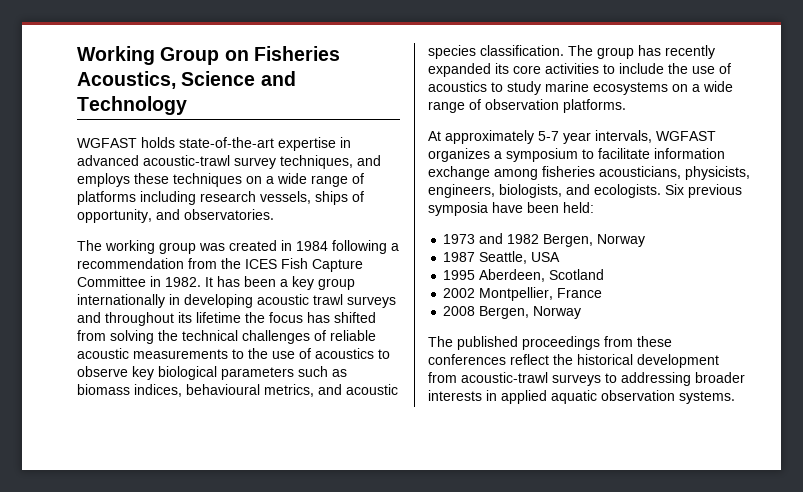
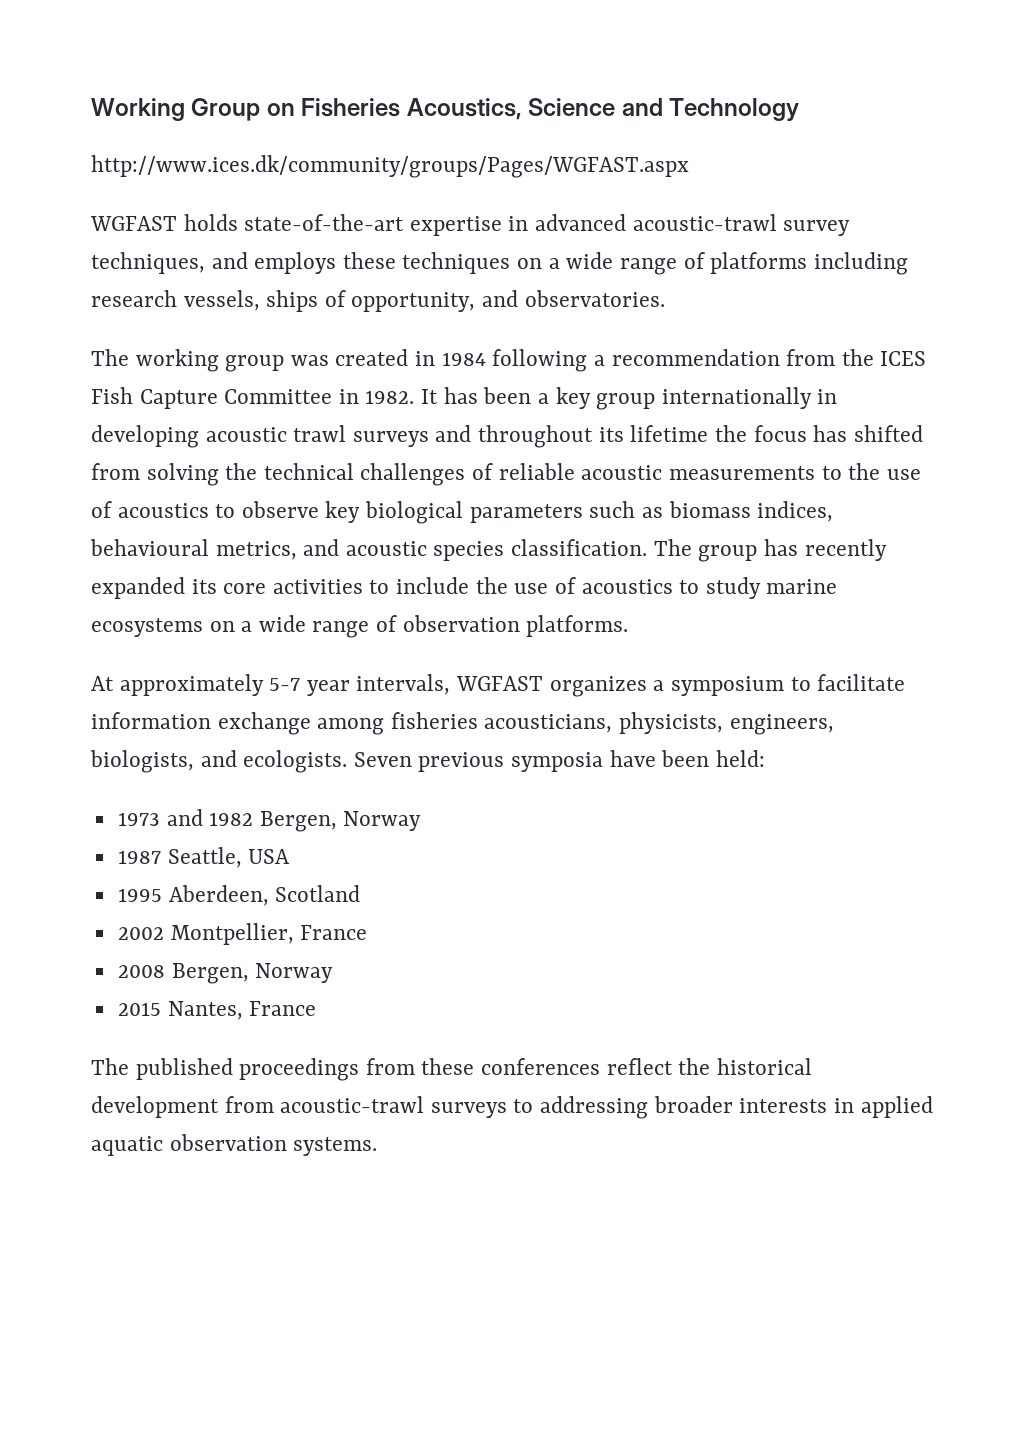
+ http://www.ices.dk/community/groups/Pages/WGFAST.aspx
- Six previous symposia have been held:
+ Seven previous symposia have been held:
+ 2015 Nantes, France

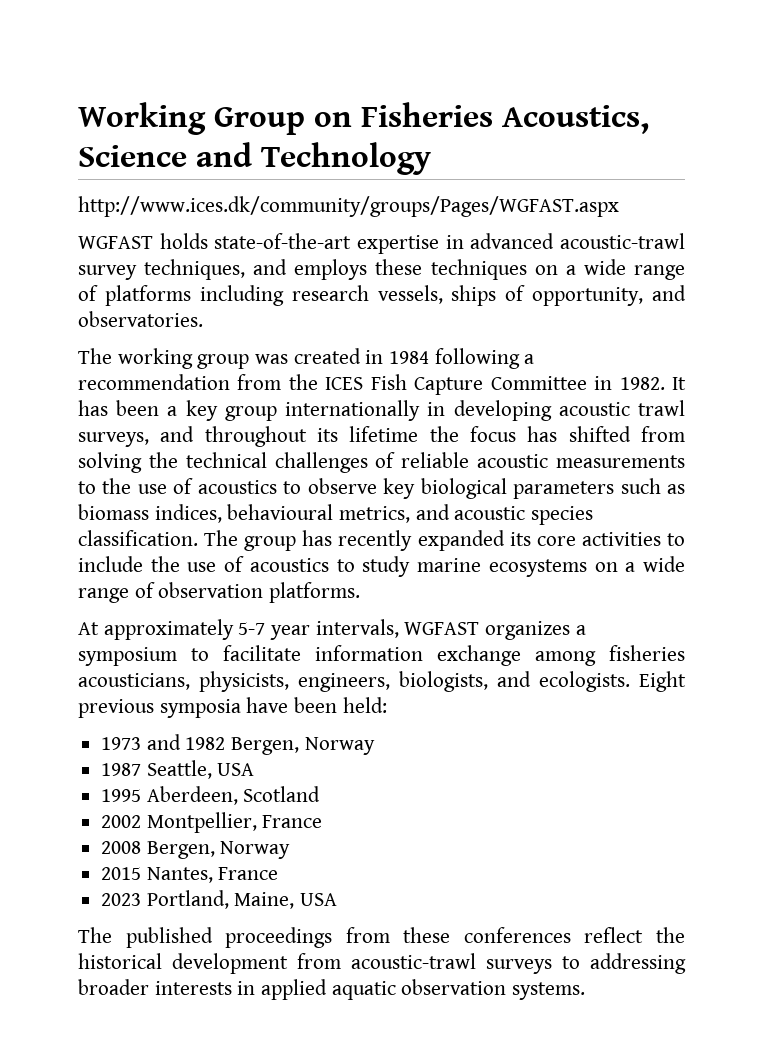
- It has been a key group internationally in developing acoustic trawl surveys and throughout its lifetime the focus has shifted from solving the technical challenges of reliable acoustic measurements to the use of acoustics to observe key biological parameters such as biomass indices, behavioural metrics, and acoustic species classification.
+ It has been a key group internationally in developing acoustic trawl surveys, and throughout its lifetime the focus has shifted from solving the technical challenges of reliable acoustic measurements to the use of acoustics to observe key biological parameters such as biomass indices, behavioural metrics, and acoustic species classification.
- Seven previous symposia have been held:
+ Eight previous symposia have been held:
+ 2023 Portland, Maine, USA

